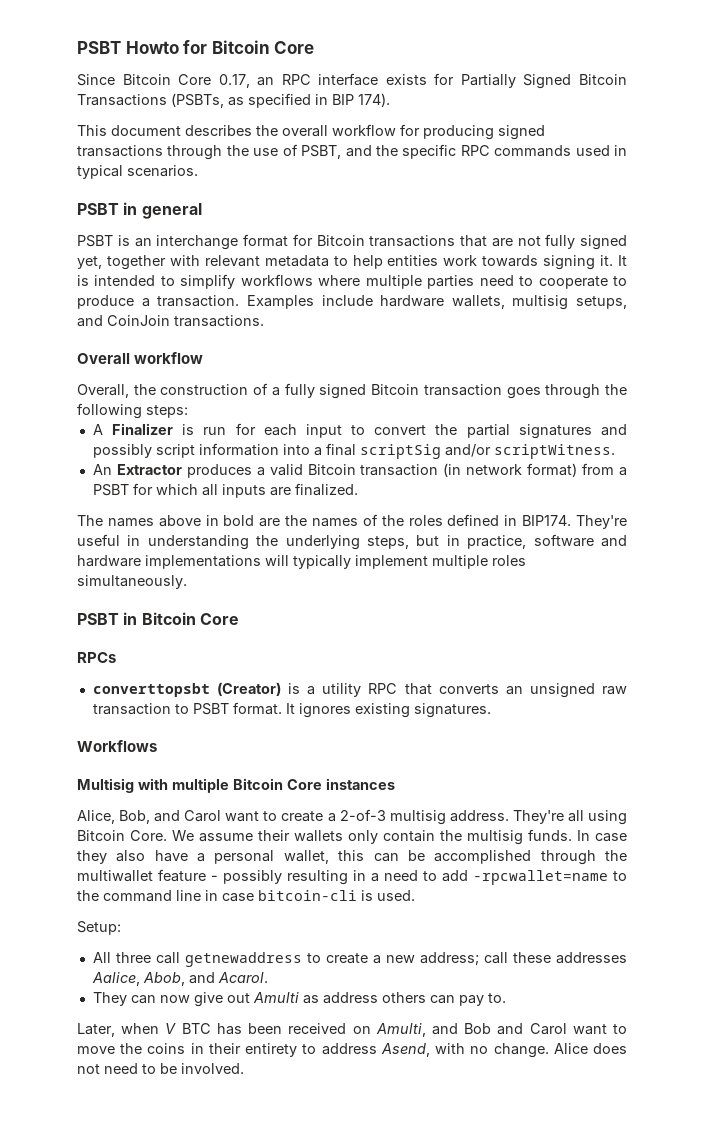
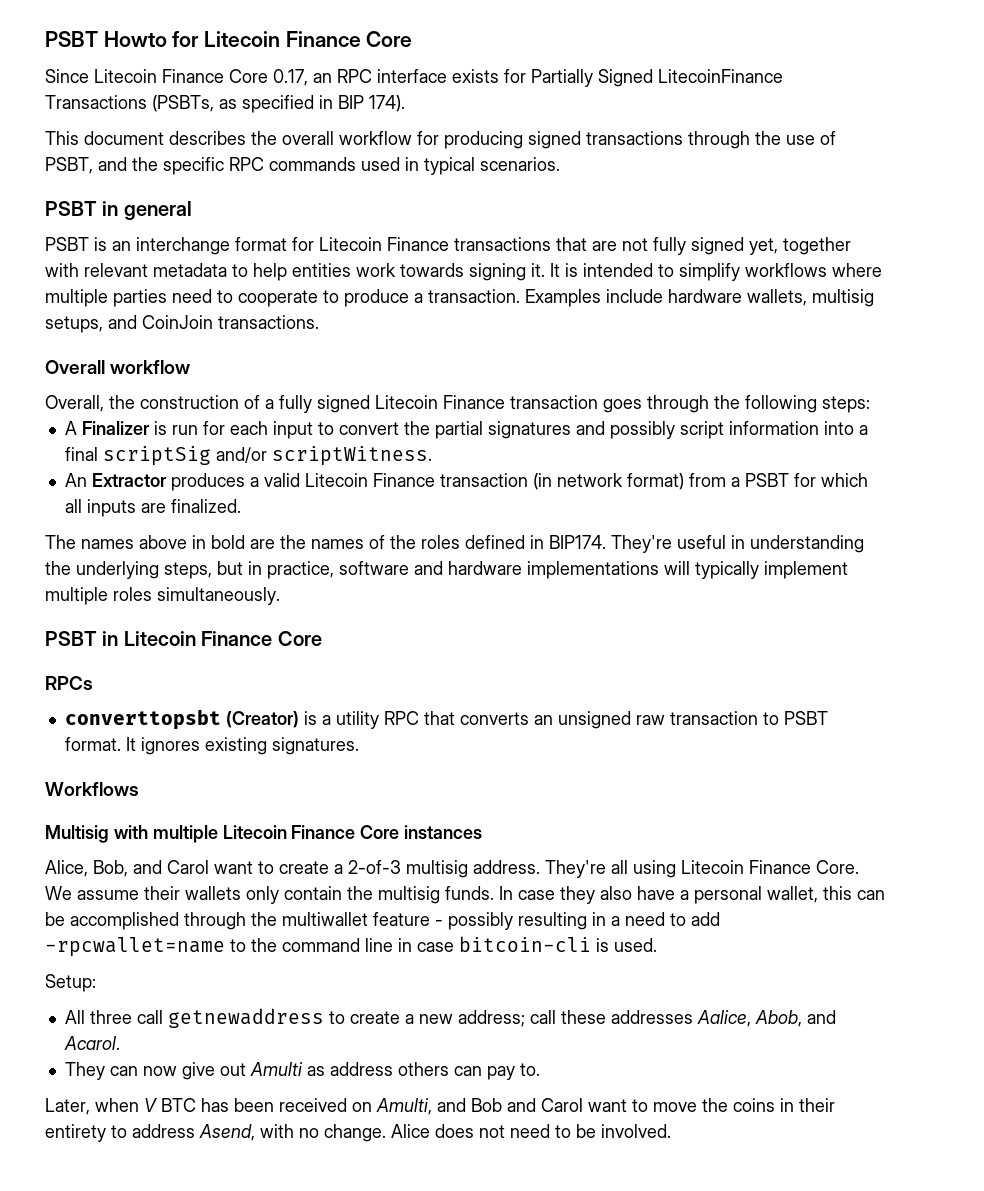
- PSBT Howto for Bitcoin Core
+ PSBT Howto for Litecoin Finance Core
- Since Bitcoin Core 0.17, an RPC interface exists for Partially Signed Bitcoin Transactions (PSBTs, as specified in BIP 174).
+ Since Litecoin Finance Core 0.17, an RPC interface exists for Partially Signed LitecoinFinance Transactions (PSBTs, as specified in BIP 174).
- PSBT is an interchange format for Bitcoin transactions that are not fully signed yet, together with relevant metadata to help entities work towards signing it.
+ PSBT is an interchange format for Litecoin Finance transactions that are not fully signed yet, together with relevant metadata to help entities work towards signing it.
- Overall, the construction of a fully signed Bitcoin transaction goes through the following steps:
+ Overall, the construction of a fully signed Litecoin Finance transaction goes through the following steps:
- An Extractor produces a valid Bitcoin transaction (in network format) from a PSBT for which all inputs are finalized.
+ An Extractor produces a valid Litecoin Finance transaction (in network format) from a PSBT for which all inputs are finalized.
- PSBT in Bitcoin Core
+ PSBT in Litecoin Finance Core
- Multisig with multiple Bitcoin Core instances
+ Multisig with multiple Litecoin Finance Core instances
- They're all using Bitcoin Core.
+ They're all using Litecoin Finance Core.

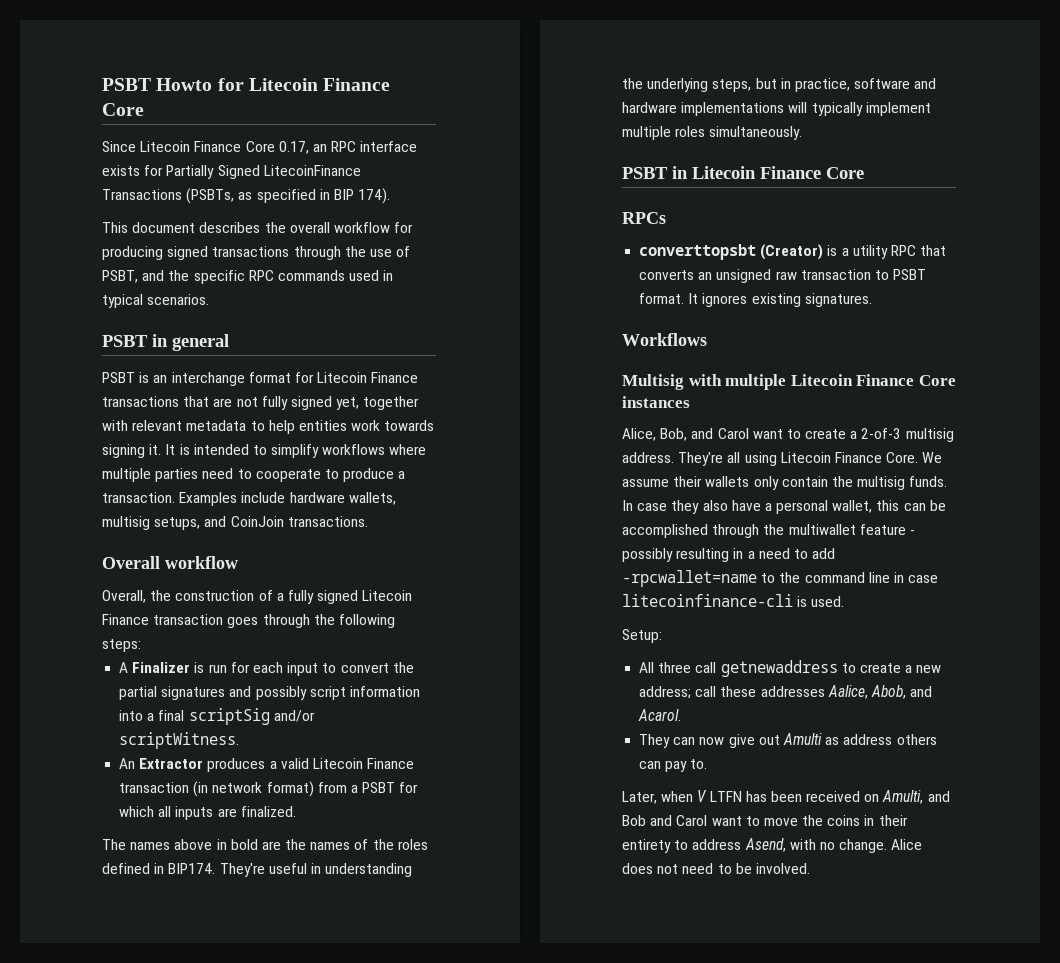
- In case they also have a personal wallet, this can be accomplished through the multiwallet feature - possibly resulting in a need to add -rpcwallet=name to the command line in case bitcoin-cli is used.
+ In case they also have a personal wallet, this can be accomplished through the multiwallet feature - possibly resulting in a need to add -rpcwallet=name to the command line in case litecoinfinance-cli is used.
- Later, when V BTC has been received on Amulti, and Bob and Carol want to move the coins in their entirety to address Asend, with no change.
+ Later, when V LTFN has been received on Amulti, and Bob and Carol want to move the coins in their entirety to address Asend, with no change.

